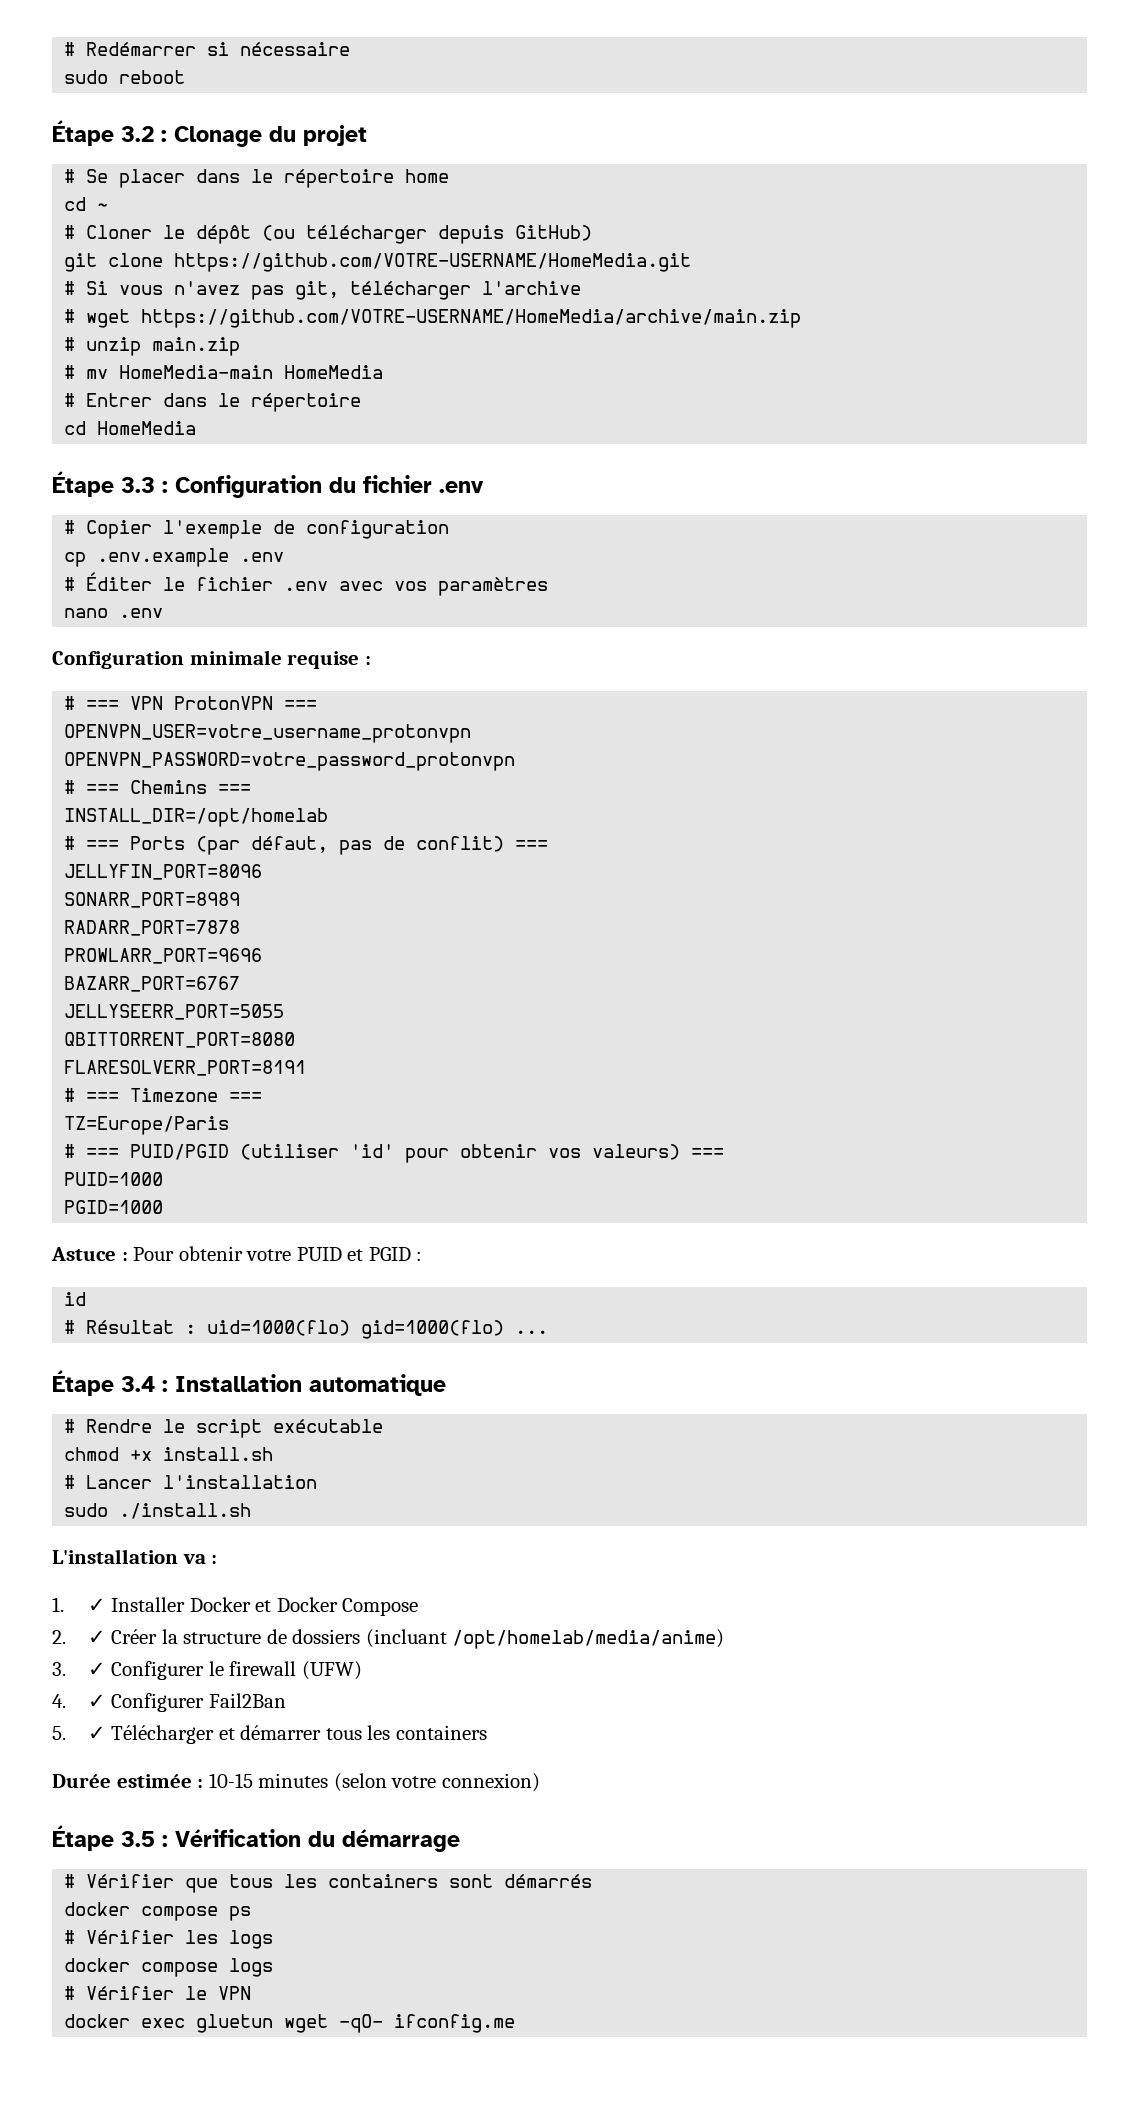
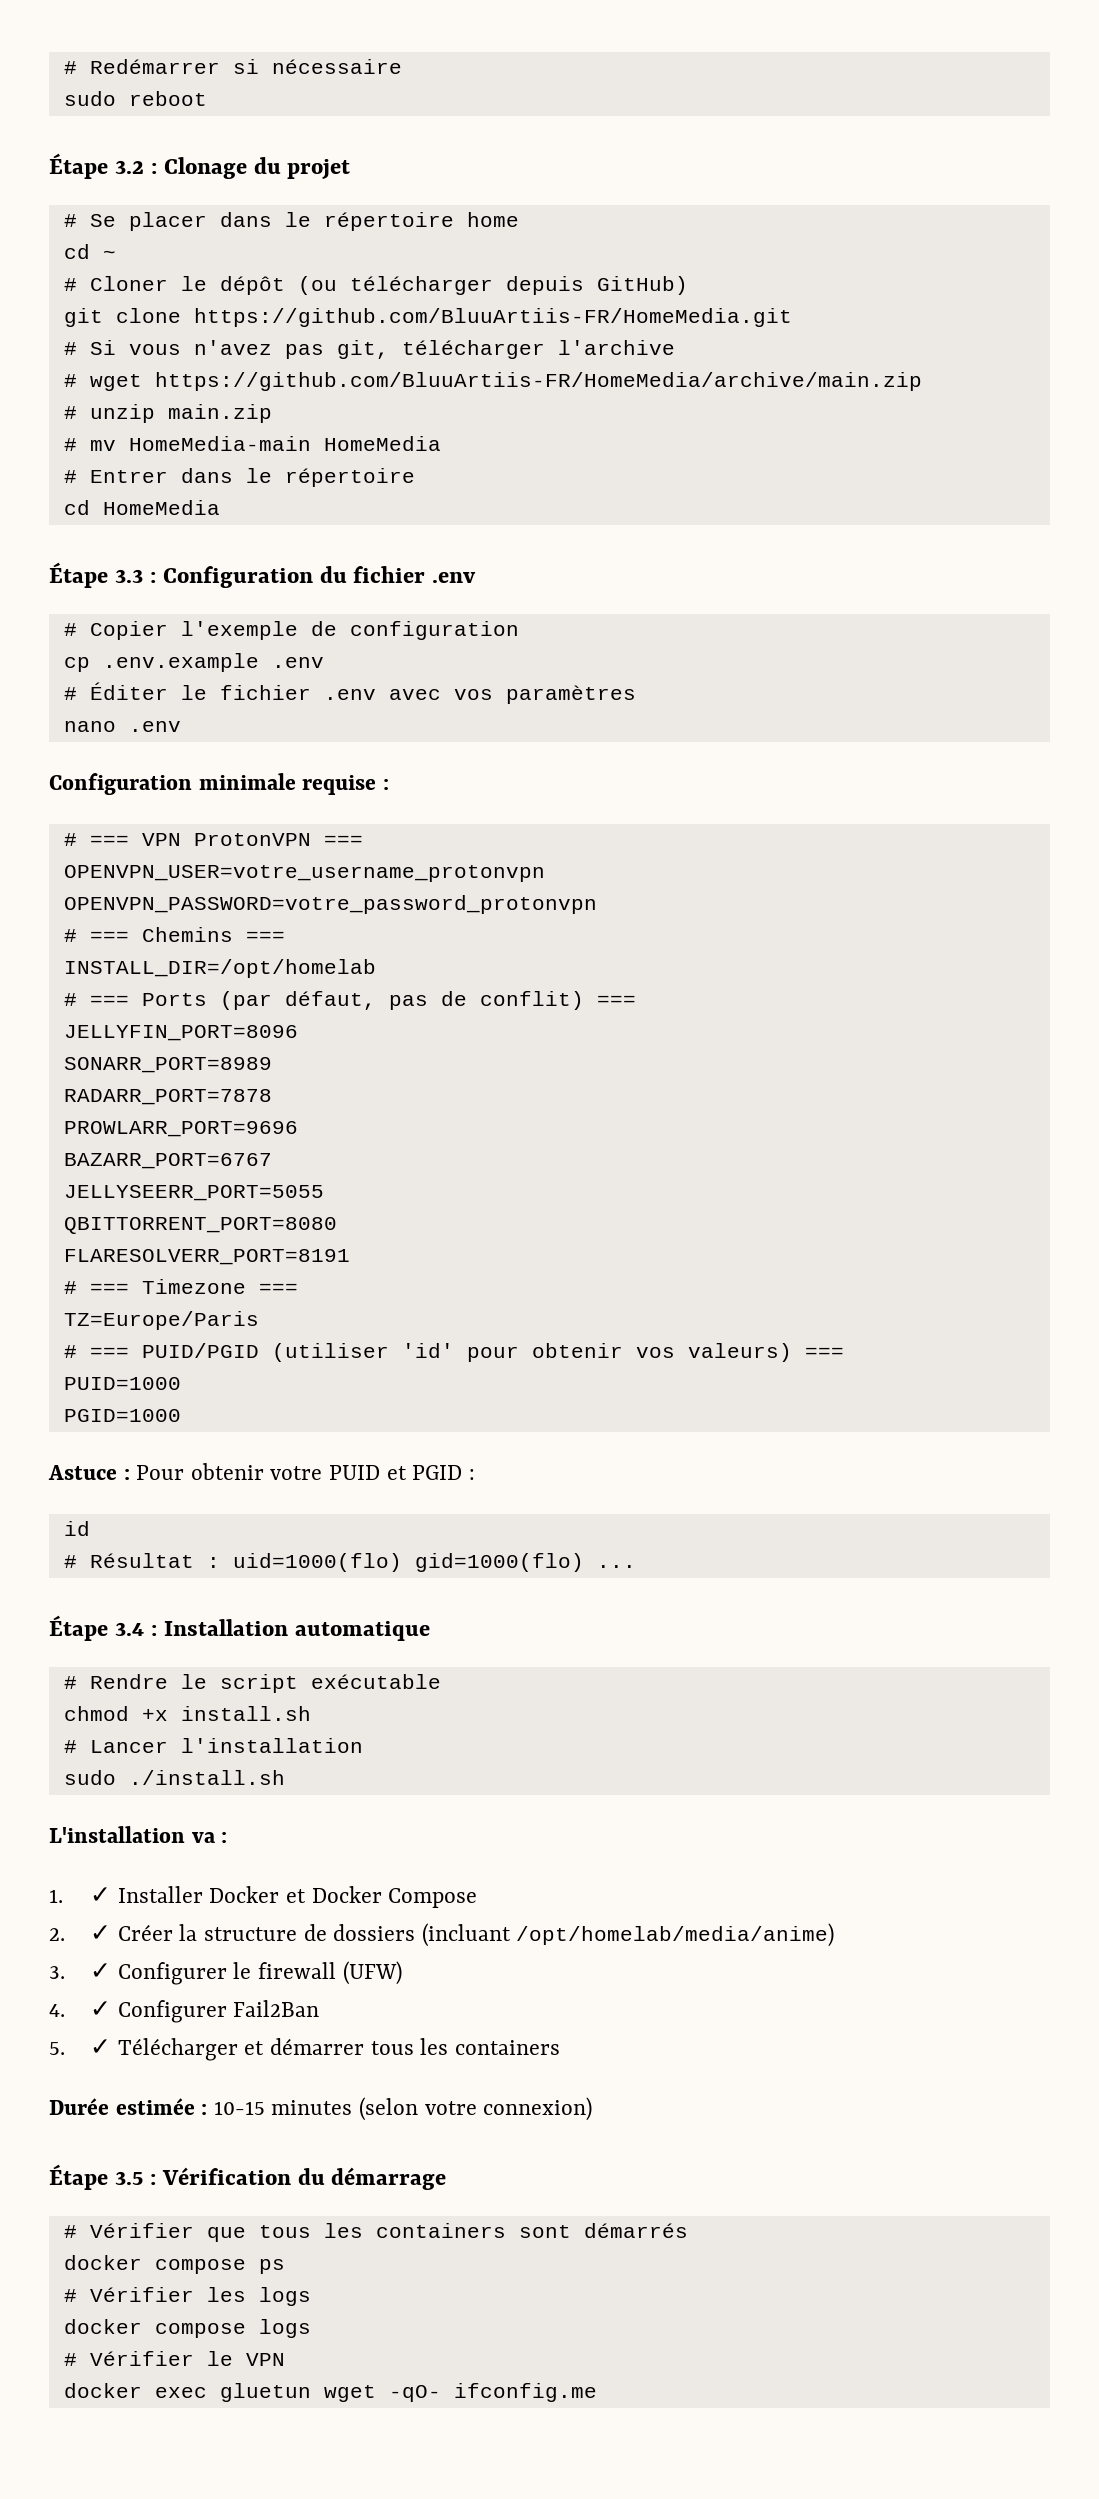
- git clone https://github.com/VOTRE-USERNAME/HomeMedia.git
+ git clone https://github.com/BluuArtiis-FR/HomeMedia.git
- # wget https://github.com/VOTRE-USERNAME/HomeMedia/archive/main.zip
+ # wget https://github.com/BluuArtiis-FR/HomeMedia/archive/main.zip

